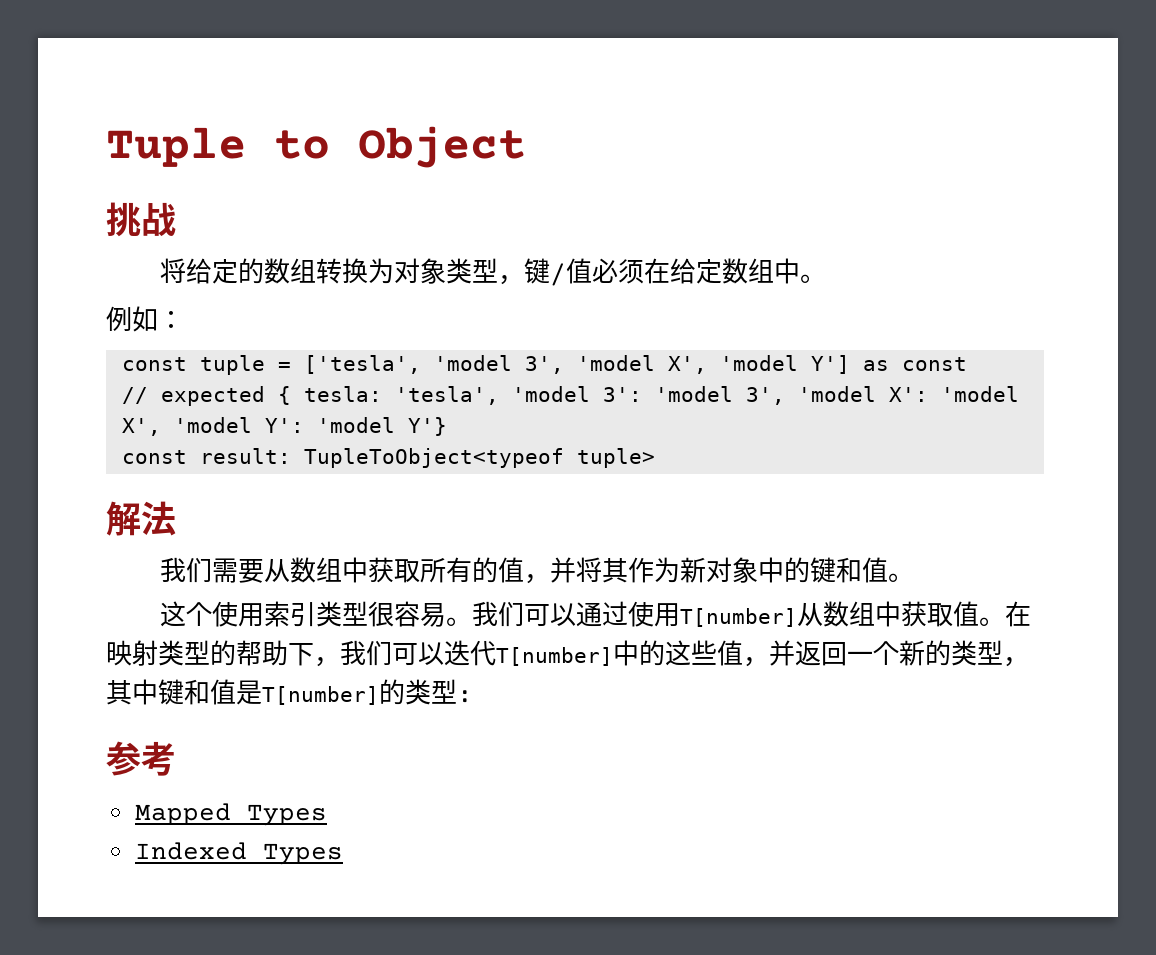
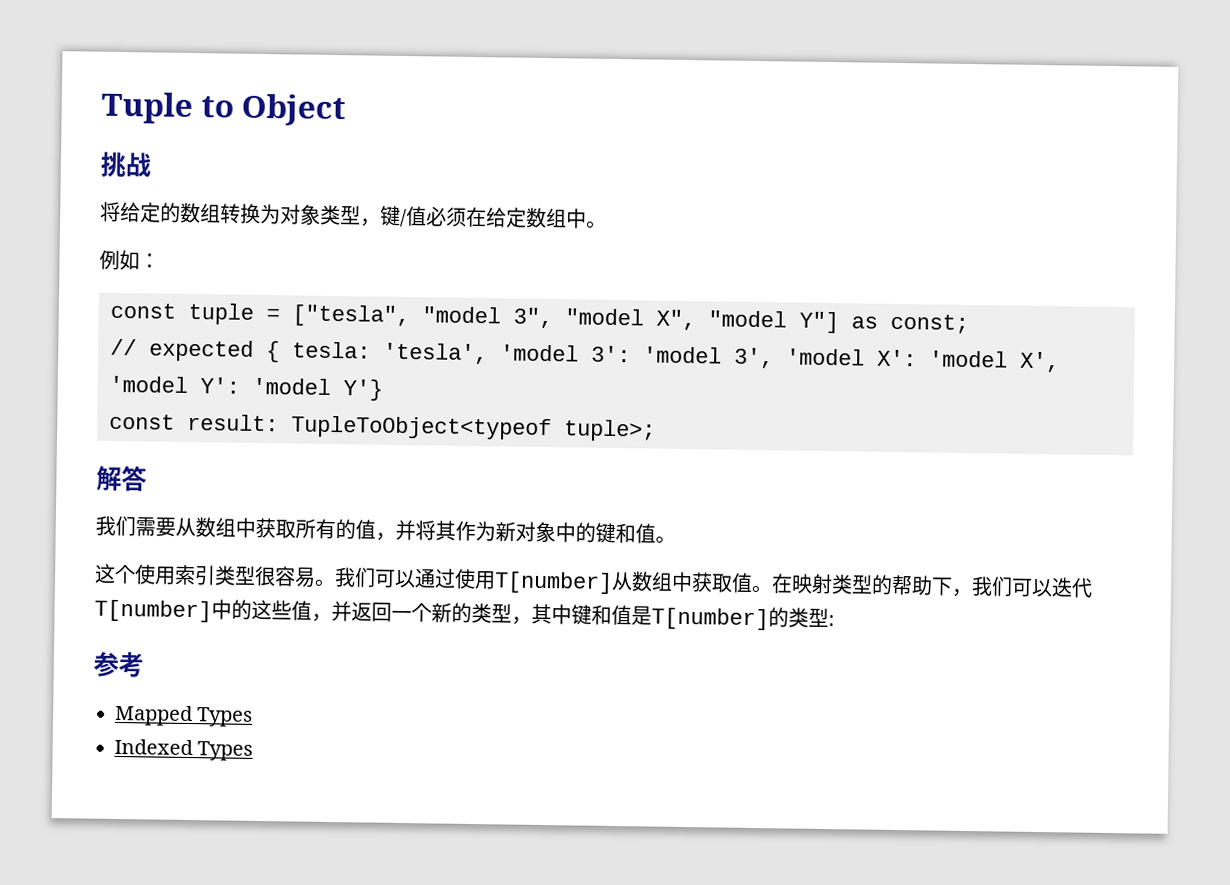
- const tuple = ['tesla', 'model 3', 'model X', 'model Y'] as const
+ const tuple = ["tesla", "model 3", "model X", "model Y"] as const;
- const result: TupleToObject<typeof tuple>
+ const result: TupleToObject<typeof tuple>;
- 解法
+ 解答

